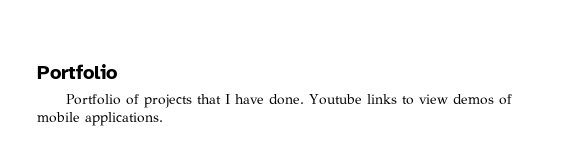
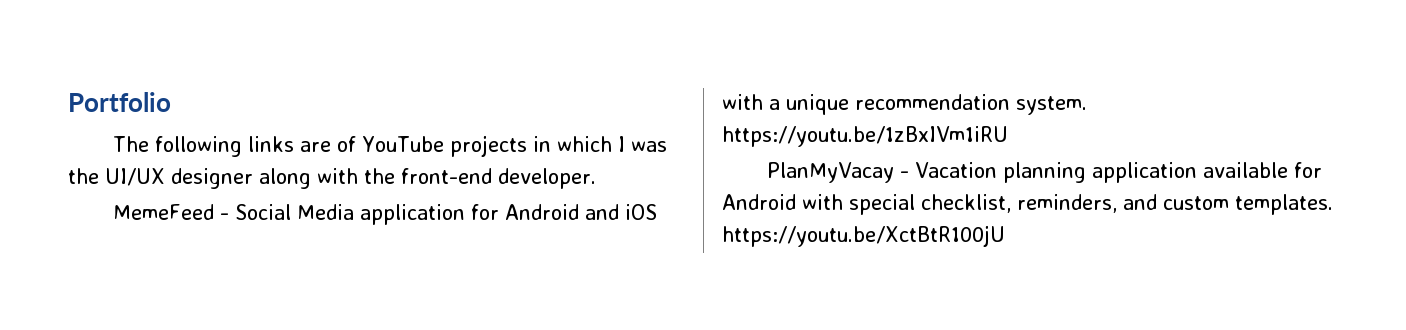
- Portfolio of projects that I have done. Youtube links to view demos of mobile applications.
+ The following links are of YouTube projects in which I was the UI/UX designer along with the front-end developer.
+ MemeFeed - Social Media application for Android and iOS with a unique recommendation system. https://youtu.be/1zBxIVm1iRU
+ PlanMyVacay - Vacation planning application available for Android with special checklist, reminders, and custom templates. https://youtu.be/XctBtR100jU

